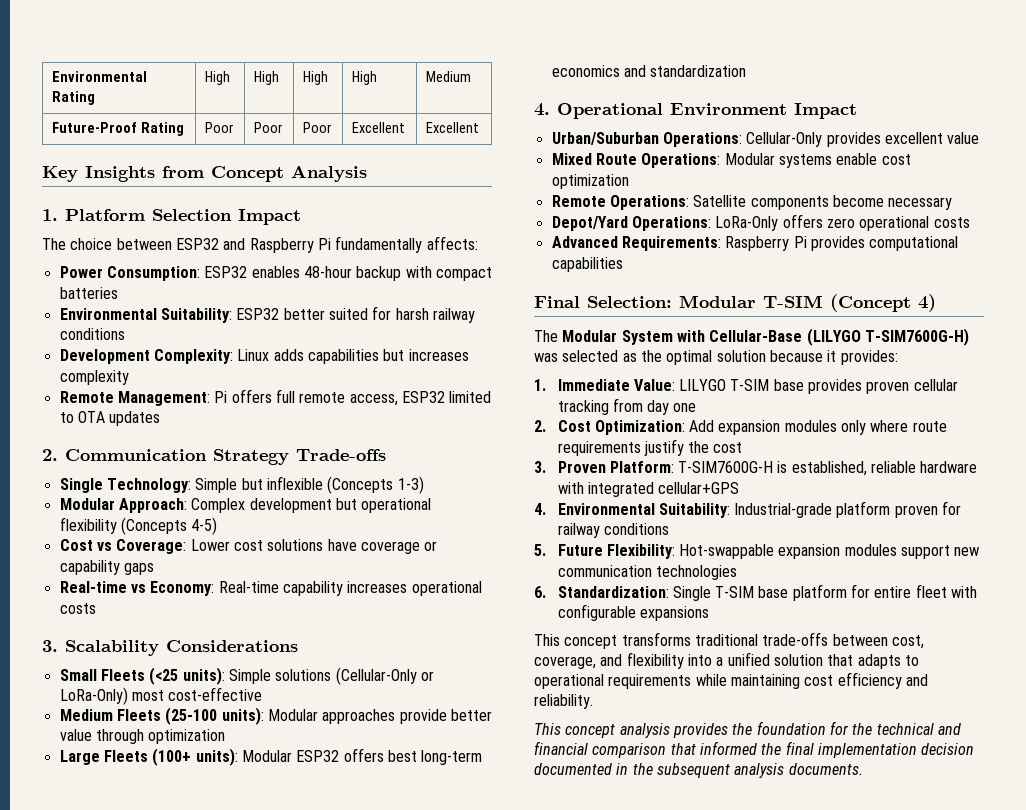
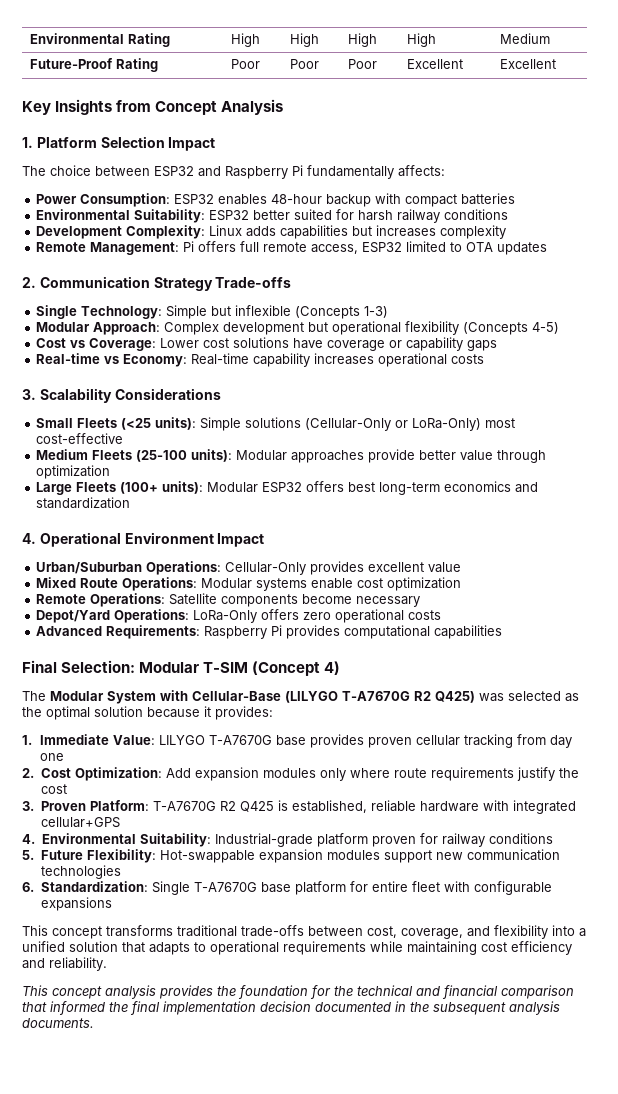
- The Modular System with Cellular-Base (LILYGO T-SIM7600G-H) was selected as the optimal solution because it provides:
+ The Modular System with Cellular-Base (LILYGO T-A7670G R2 Q425) was selected as the optimal solution because it provides:
- 1. Immediate Value: LILYGO T-SIM base provides proven cellular tracking from day one
+ 1. Immediate Value: LILYGO T-A7670G base provides proven cellular tracking from day one
- 3. Proven Platform: T-SIM7600G-H is established, reliable hardware with integrated cellular+GPS
+ 3. Proven Platform: T-A7670G R2 Q425 is established, reliable hardware with integrated cellular+GPS
- 6. Standardization: Single T-SIM base platform for entire fleet with configurable expansions
+ 6. Standardization: Single T-A7670G base platform for entire fleet with configurable expansions

